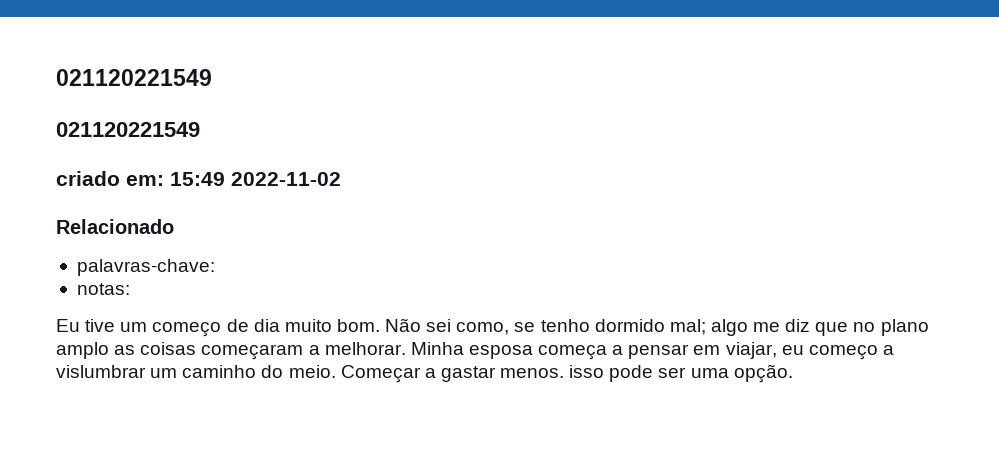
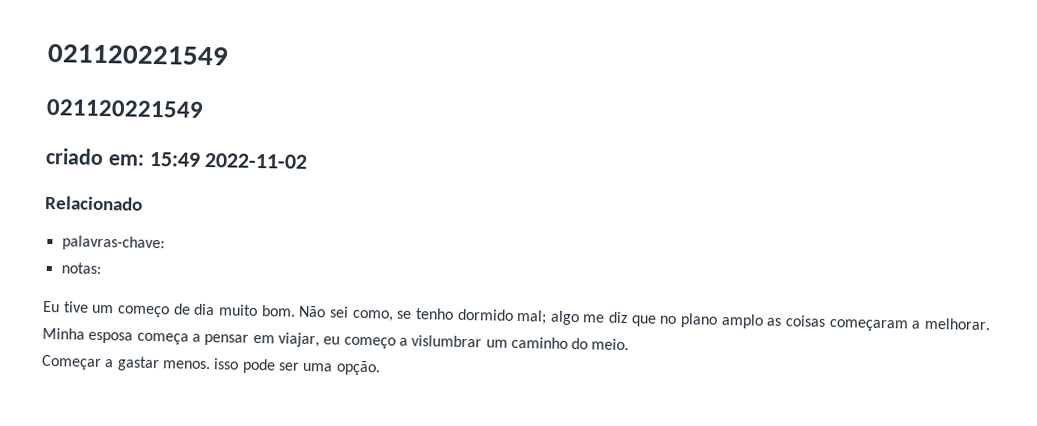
- Minha esposa começa a pensar em viajar, eu começo a vislumbrar um caminho do meio. Começar a gastar menos. isso pode ser uma opção.
+ Minha esposa começa a pensar em viajar, eu começo a vislumbrar um caminho do meio.
+ Começar a gastar menos. isso pode ser uma opção.

